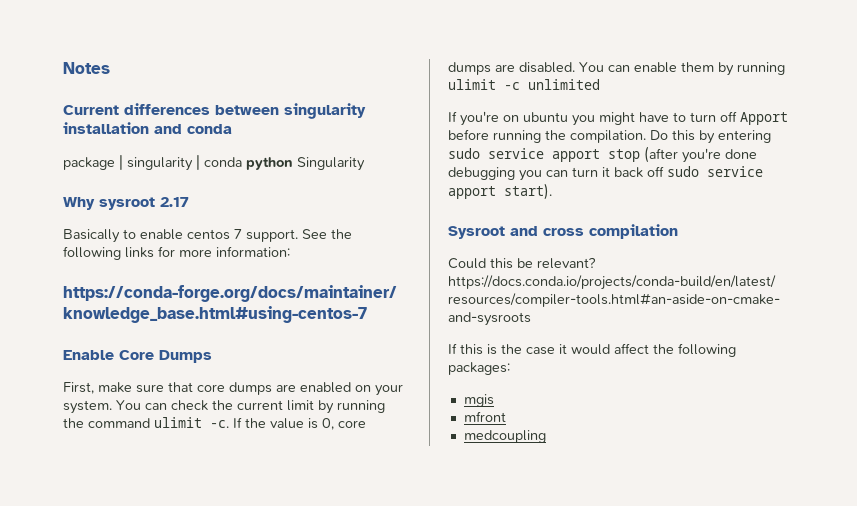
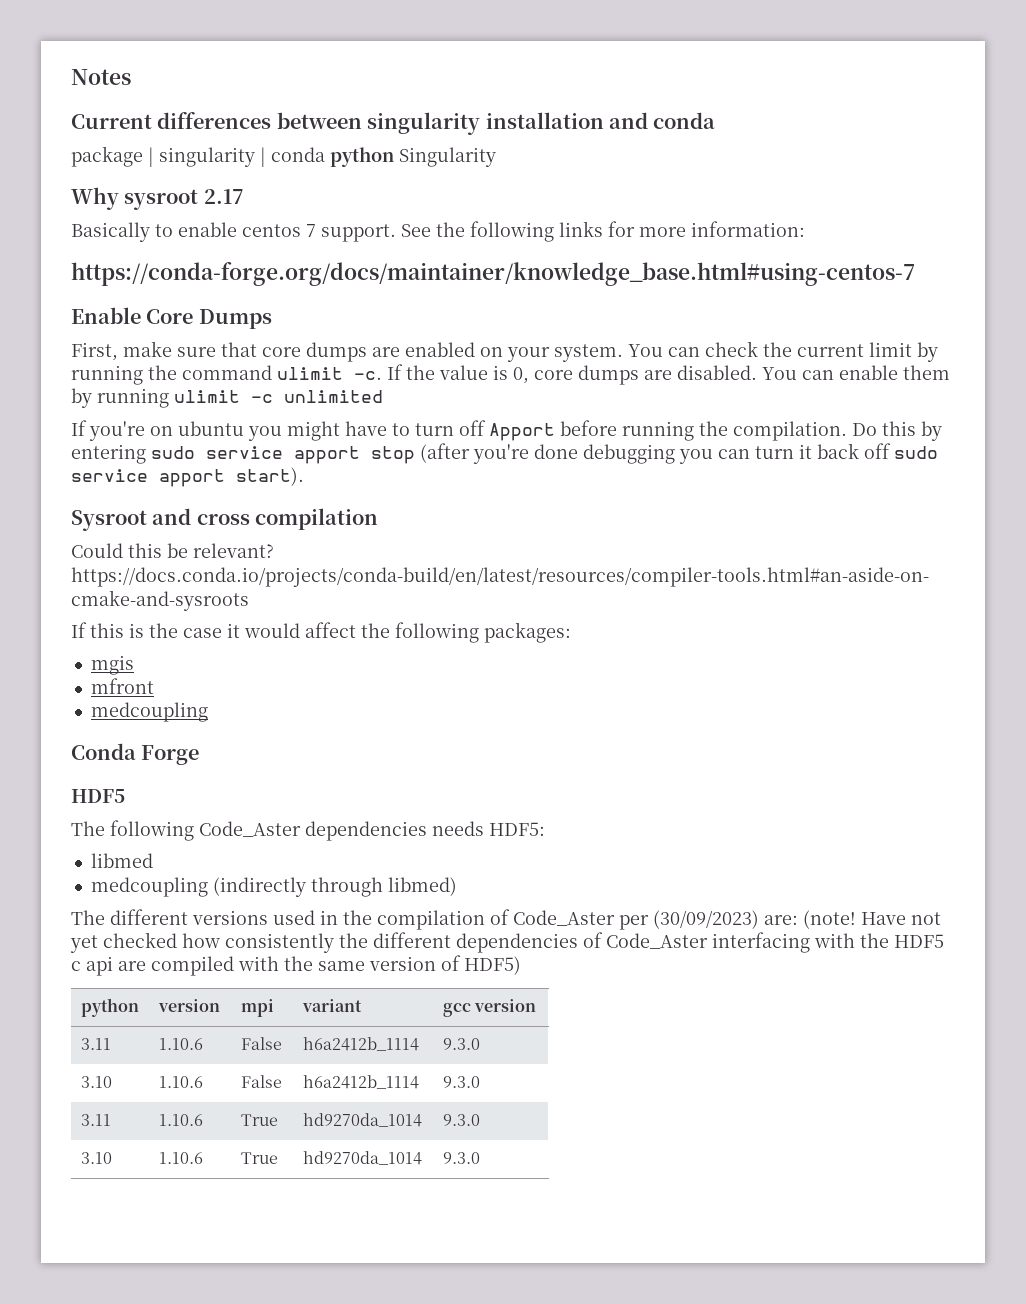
+ Conda Forge
+ HDF5
+ The following Code_Aster dependencies needs HDF5:
+ libmed
+ medcoupling (indirectly through libmed)
+ The different versions used in the compilation of Code_Aster per (30/09/2023) are: (note! Have not yet checked how consistently the different dependencies of Code_Aster interfacing with the HDF5 c api are compiled with the same version of HDF5)
+ python | version | mpi | variant | gcc version
+ 3.11 | 1.10.6 | False | h6a2412b_1114 | 9.3.0
+ 3.10 | 1.10.6 | False | h6a2412b_1114 | 9.3.0
+ 3.11 | 1.10.6 | True | hd9270da_1014 | 9.3.0
+ 3.10 | 1.10.6 | True | hd9270da_1014 | 9.3.0

